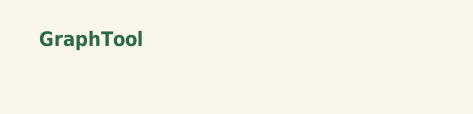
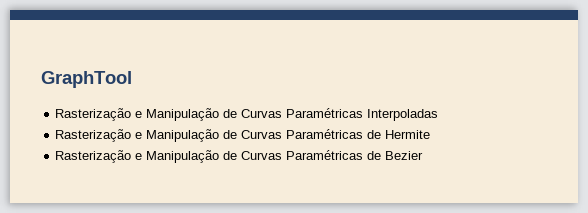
+ Rasterização e Manipulação de Curvas Paramétricas Interpoladas
+ Rasterização e Manipulação de Curvas Paramétricas de Hermite
+ Rasterização e Manipulação de Curvas Paramétricas de Bezier

